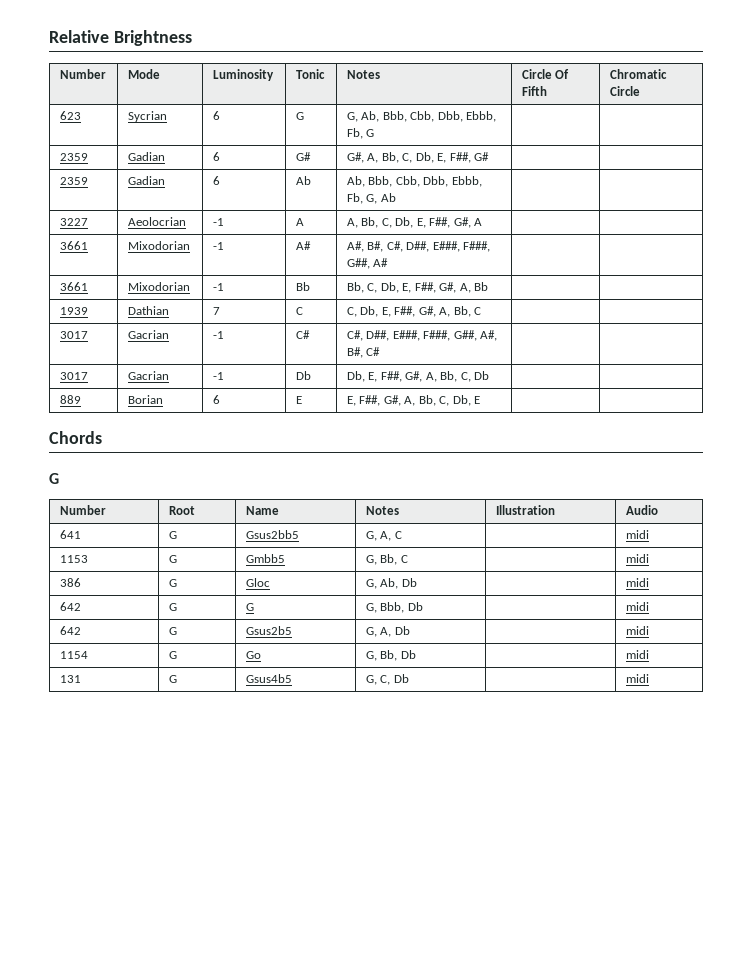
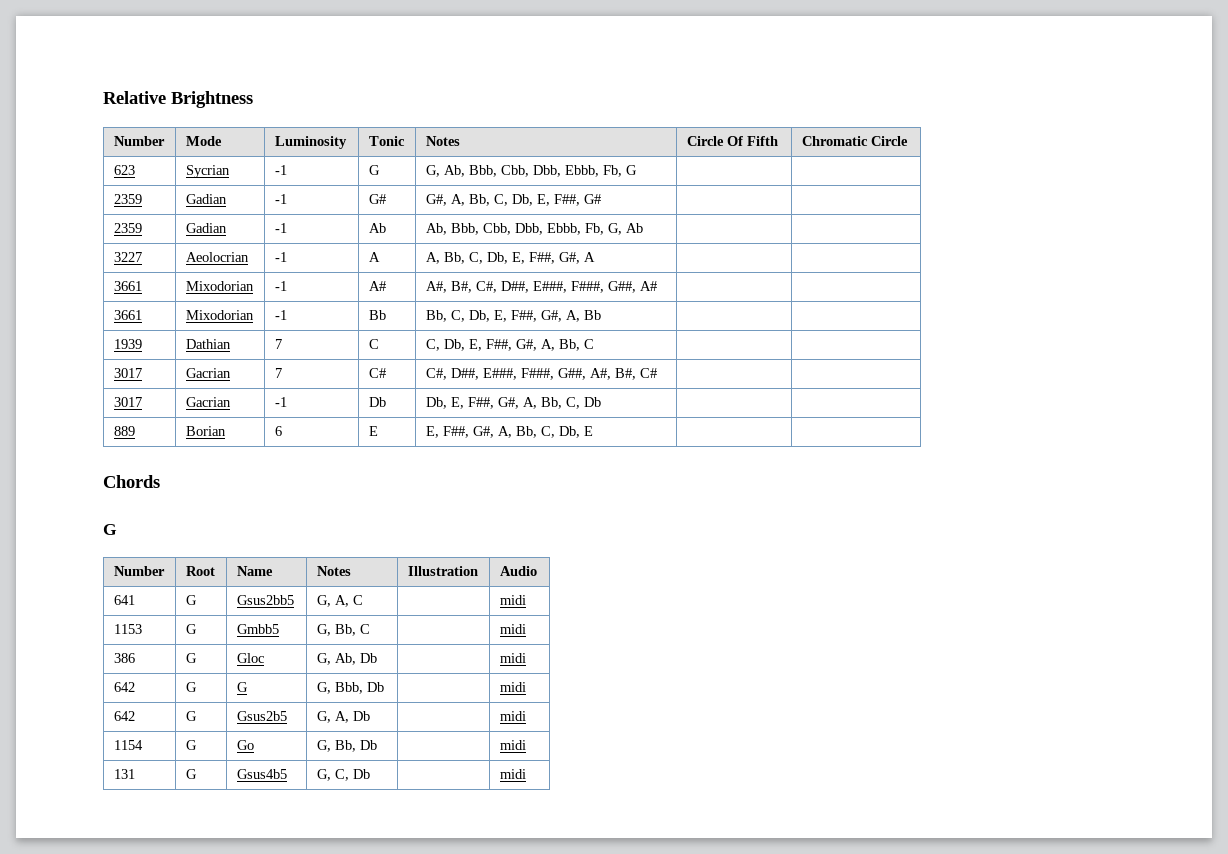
- 623 | Sycrian | 6 | G | G, Ab, Bbb, Cbb, Dbb, Ebbb, Fb, G | |
+ 623 | Sycrian | -1 | G | G, Ab, Bbb, Cbb, Dbb, Ebbb, Fb, G | |
- 2359 | Gadian | 6 | G# | G#, A, Bb, C, Db, E, F##, G# | |
+ 2359 | Gadian | -1 | G# | G#, A, Bb, C, Db, E, F##, G# | |
- 2359 | Gadian | 6 | Ab | Ab, Bbb, Cbb, Dbb, Ebbb, Fb, G, Ab | |
+ 2359 | Gadian | -1 | Ab | Ab, Bbb, Cbb, Dbb, Ebbb, Fb, G, Ab | |
- 3017 | Gacrian | -1 | C# | C#, D##, E###, F###, G##, A#, B#, C# | |
+ 3017 | Gacrian | 7 | C# | C#, D##, E###, F###, G##, A#, B#, C# | |

